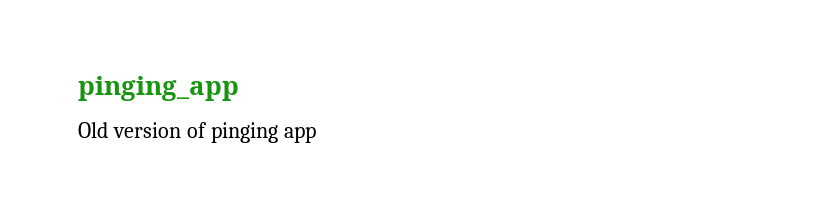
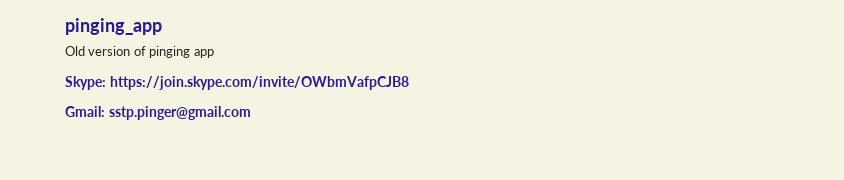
+ Skype: https://join.skype.com/invite/OWbmVafpCJB8
+ Gmail: sstp.pinger@gmail.com

